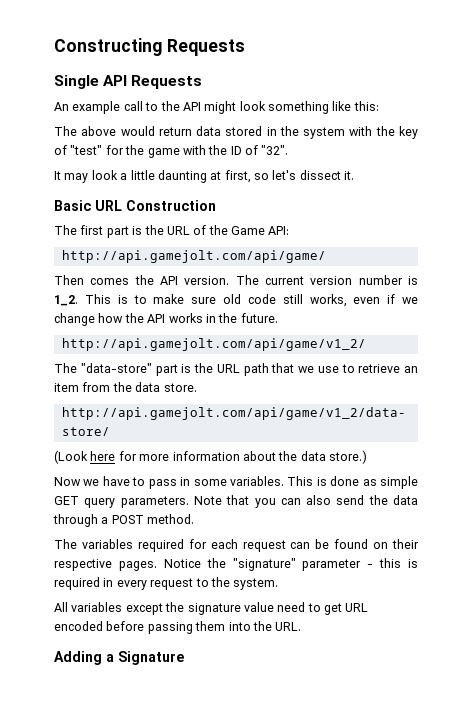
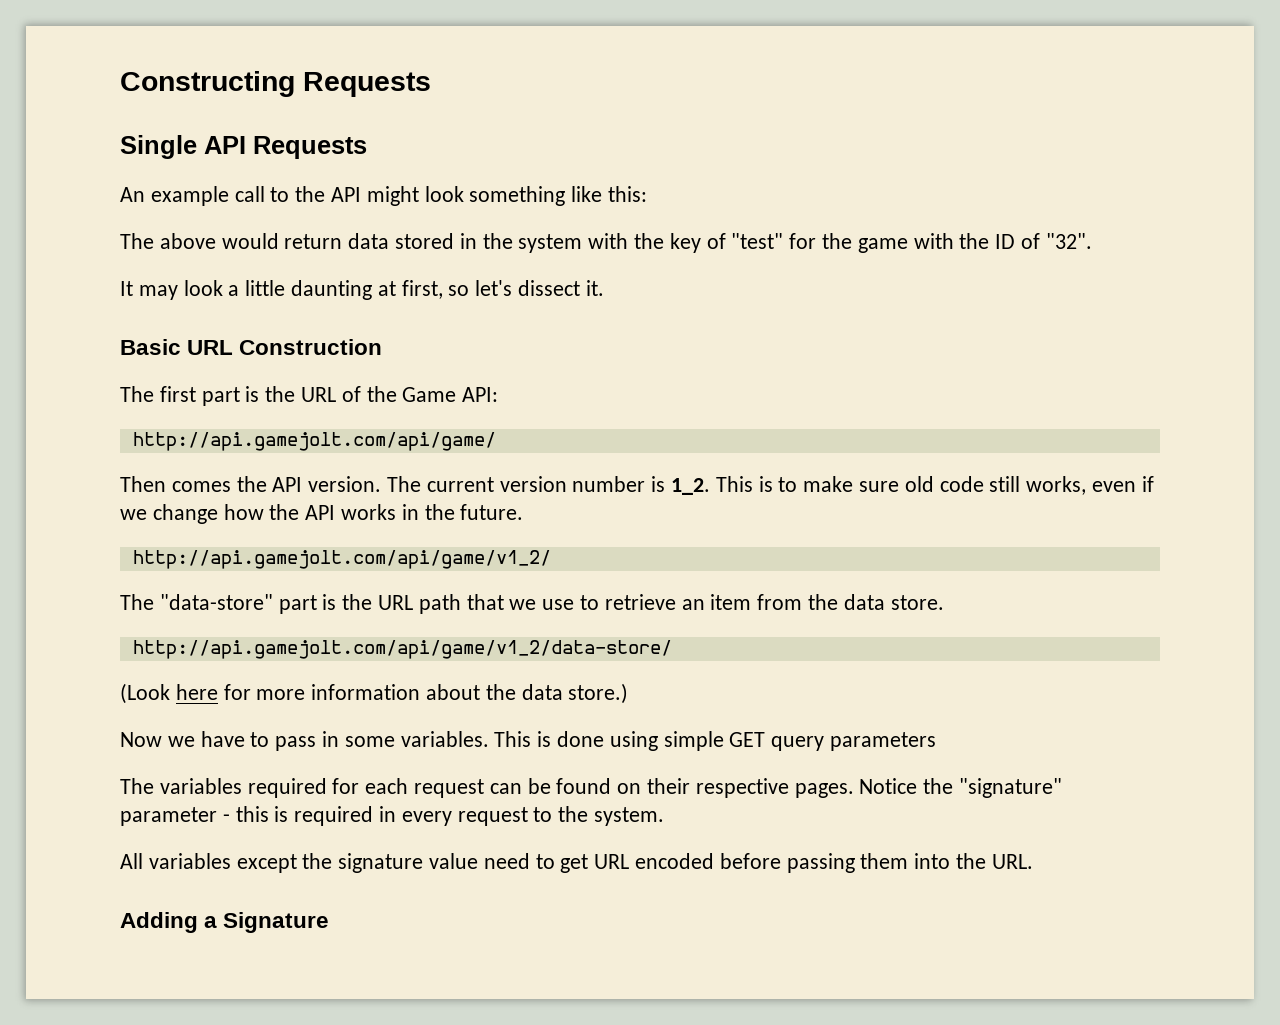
- This is done as simple GET query parameters. Note that you can also send the data through a POST method.
+ This is done using simple GET query parameters

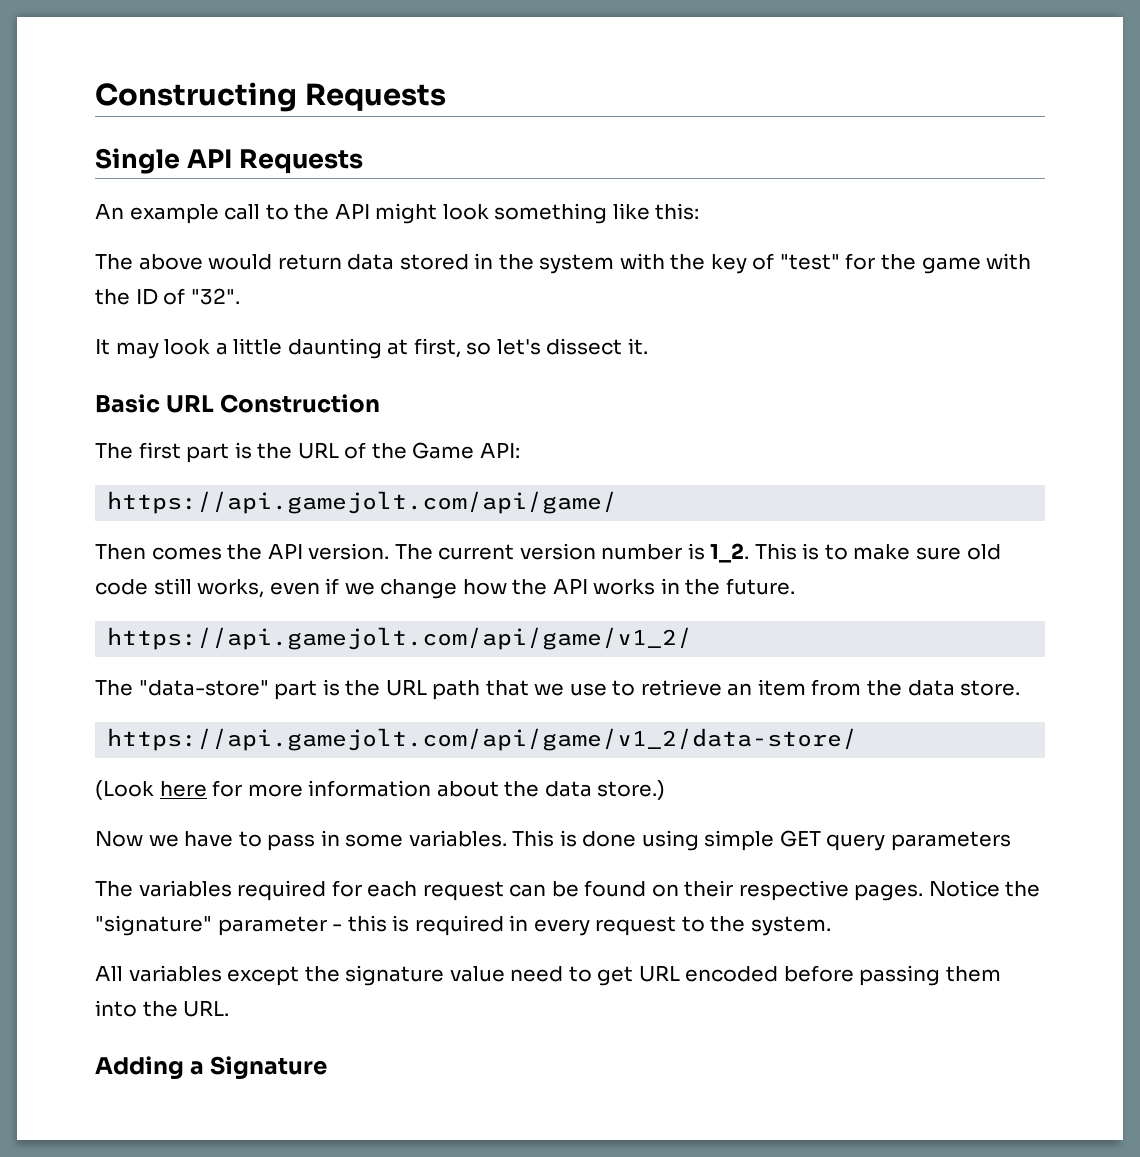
- http://api.gamejolt.com/api/game/
+ https://api.gamejolt.com/api/game/
- http://api.gamejolt.com/api/game/v1_2/
+ https://api.gamejolt.com/api/game/v1_2/
- http://api.gamejolt.com/api/game/v1_2/data-store/
+ https://api.gamejolt.com/api/game/v1_2/data-store/

